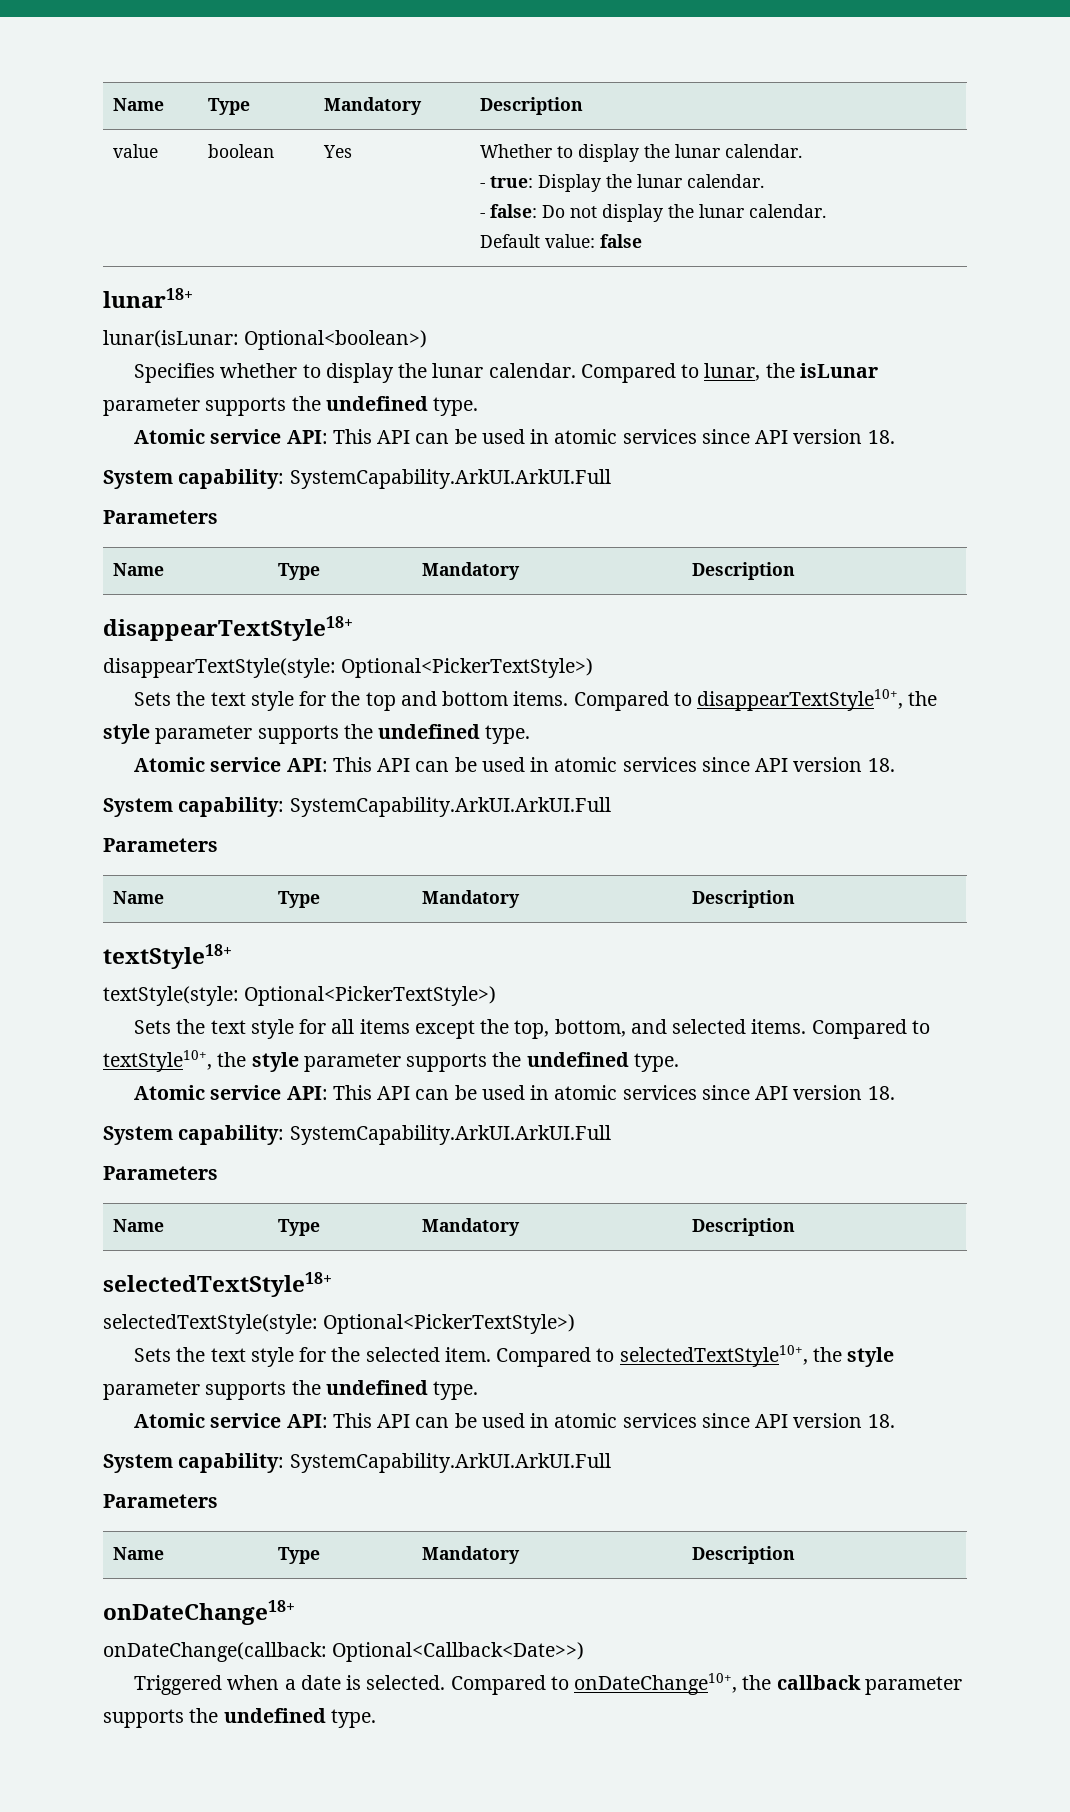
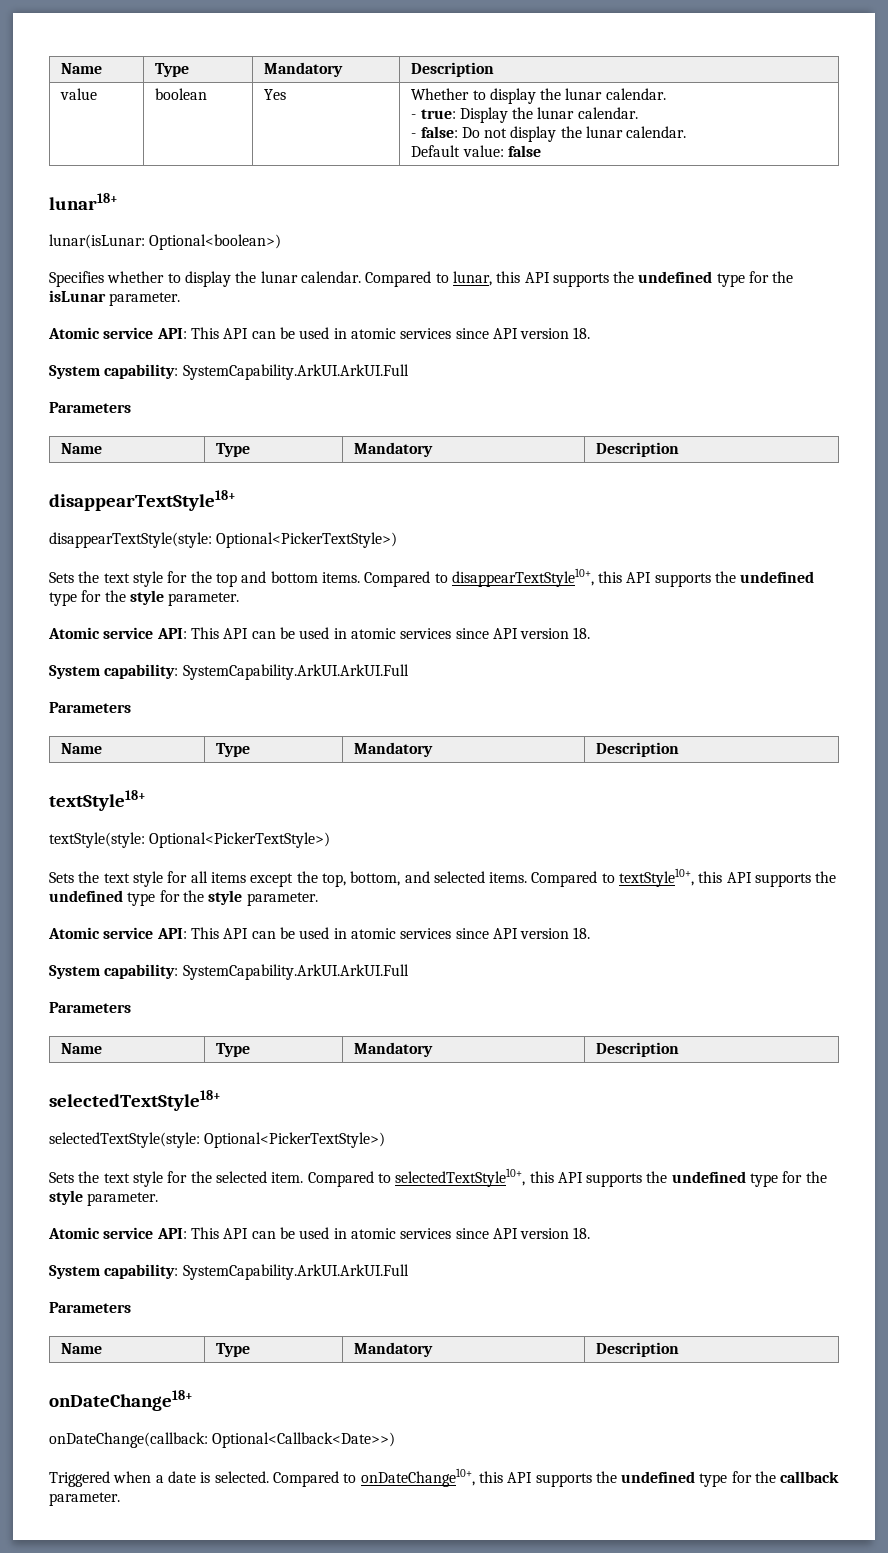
- Compared to lunar, the isLunar parameter supports the undefined type.
+ Compared to lunar, this API supports the undefined type for the isLunar parameter.
- Compared to disappearTextStyle10+, the style parameter supports the undefined type.
+ Compared to disappearTextStyle10+, this API supports the undefined type for the style parameter.
- Compared to textStyle10+, the style parameter supports the undefined type.
+ Compared to textStyle10+, this API supports the undefined type for the style parameter.
- Compared to selectedTextStyle10+, the style parameter supports the undefined type.
+ Compared to selectedTextStyle10+, this API supports the undefined type for the style parameter.
- Compared to onDateChange10+, the callback parameter supports the undefined type.
+ Compared to onDateChange10+, this API supports the undefined type for the callback parameter.

